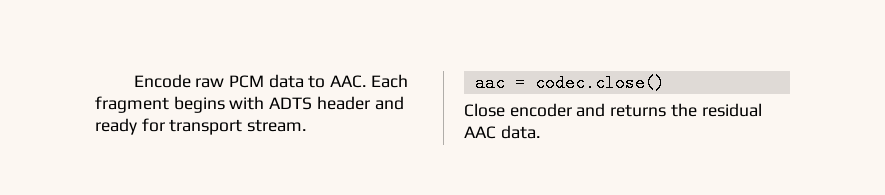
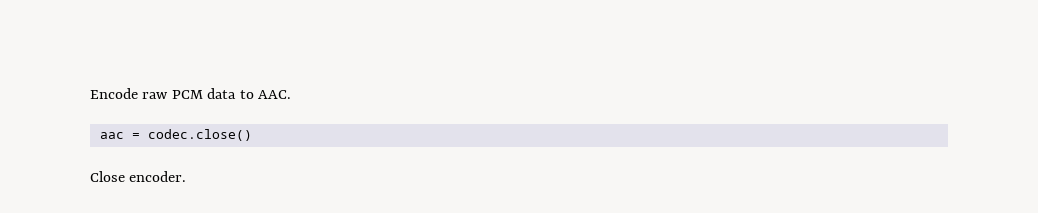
- Encode raw PCM data to AAC. Each fragment begins with ADTS header and ready for transport stream.
+ Encode raw PCM data to AAC.
  aac = codec.close()
- Close encoder and returns the residual AAC data.
+ Close encoder.

